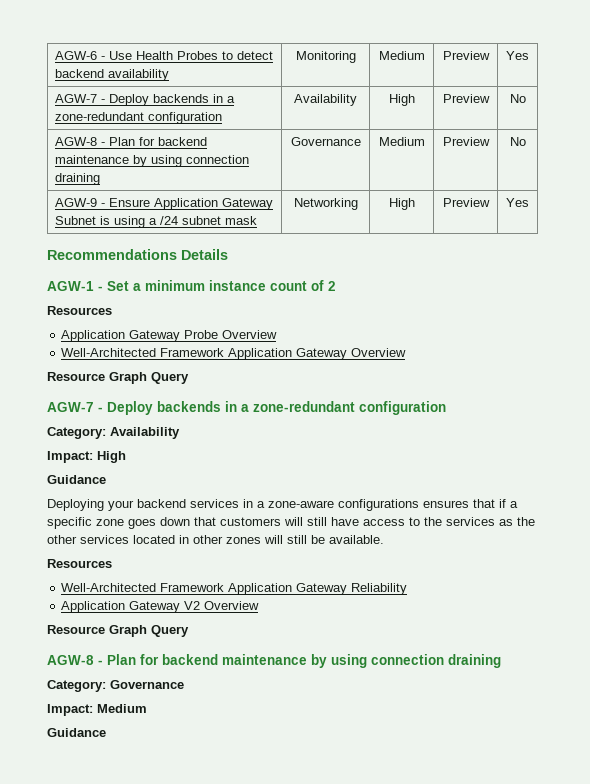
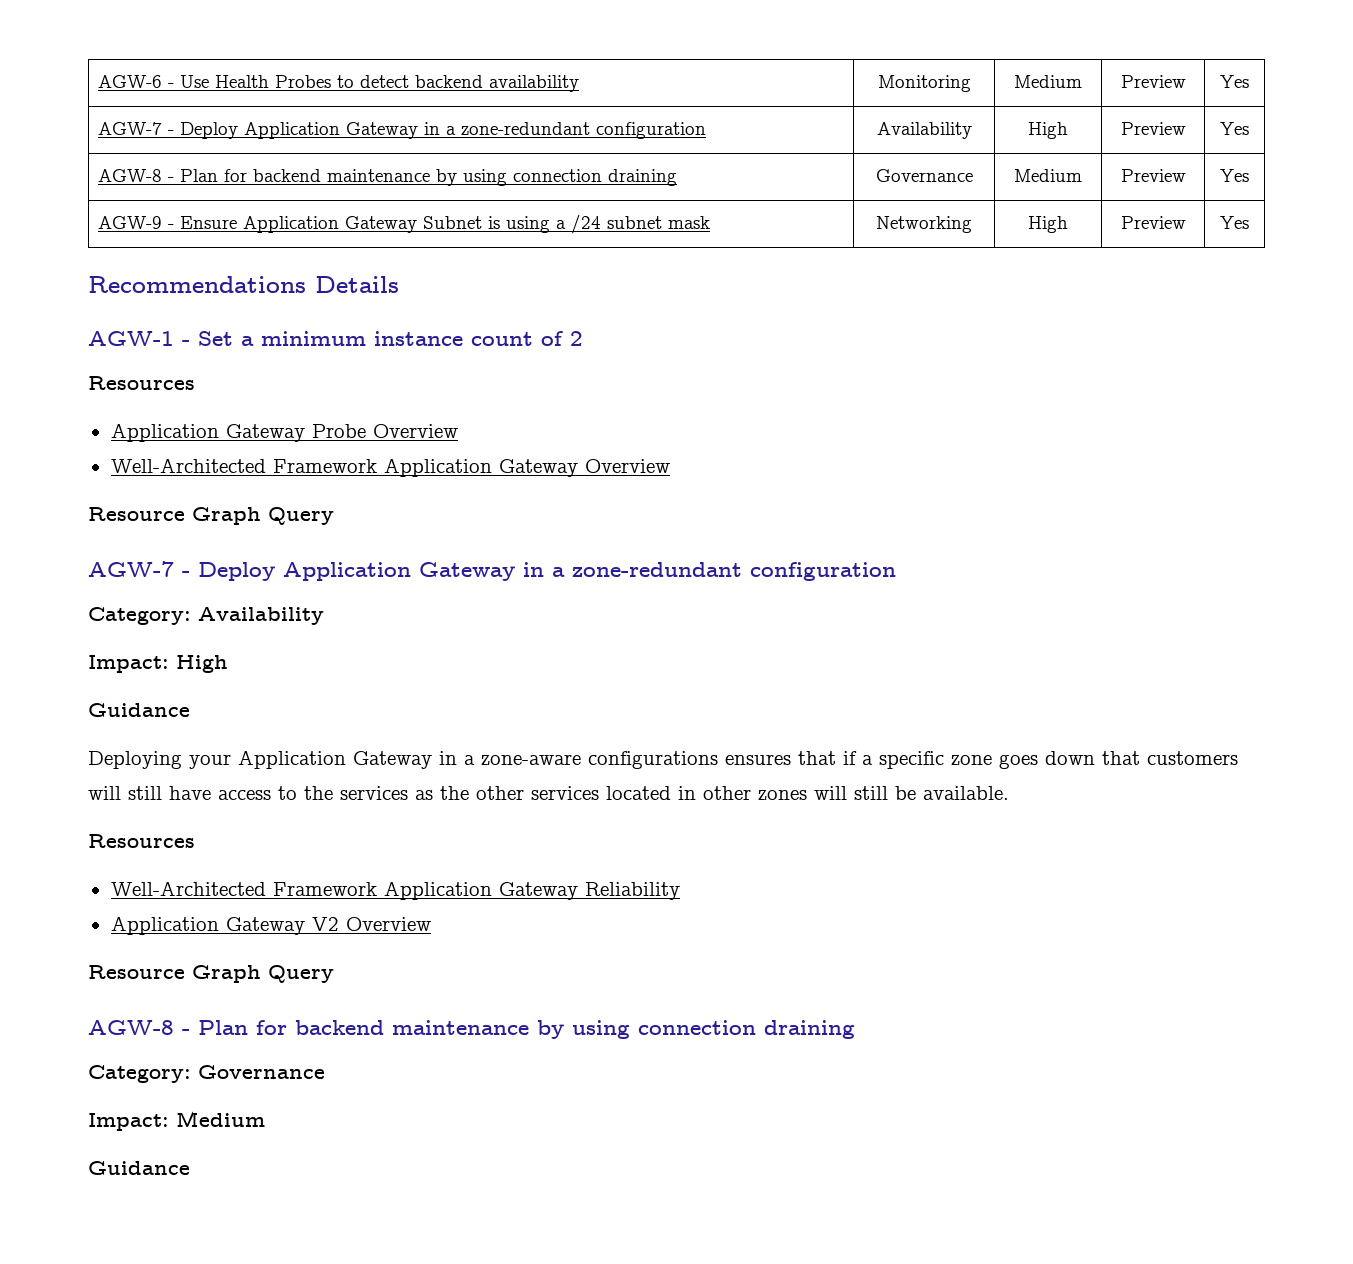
- AGW-7 - Deploy backends in a zone-redundant configuration | Availability | High | Preview | No
+ AGW-7 - Deploy Application Gateway in a zone-redundant configuration | Availability | High | Preview | Yes
- AGW-8 - Plan for backend maintenance by using connection draining | Governance | Medium | Preview | No
+ AGW-8 - Plan for backend maintenance by using connection draining | Governance | Medium | Preview | Yes
  Well-Architected Framework Application Gateway Overview
  Resource Graph Query
- AGW-7 - Deploy backends in a zone-redundant configuration
+ AGW-7 - Deploy Application Gateway in a zone-redundant configuration
- Deploying your backend services in a zone-aware configurations ensures that if a specific zone goes down that customers will still have access to the services as the other services located in other zones will still be available.
+ Deploying your Application Gateway in a zone-aware configurations ensures that if a specific zone goes down that customers will still have access to the services as the other services located in other zones will still be available.

